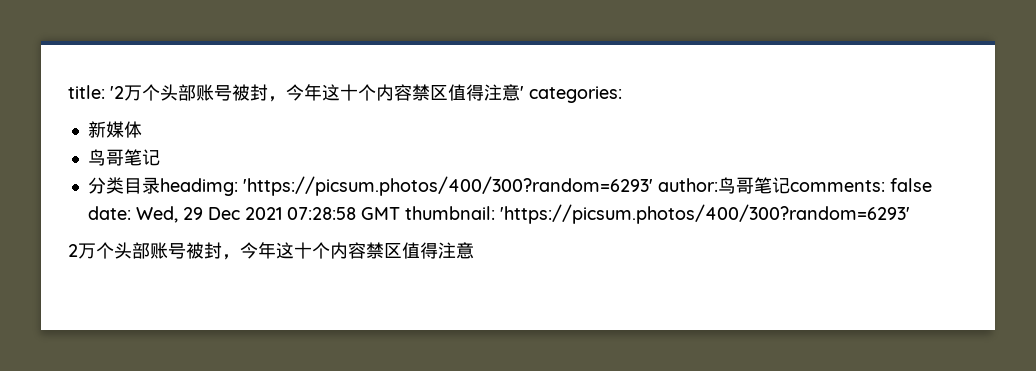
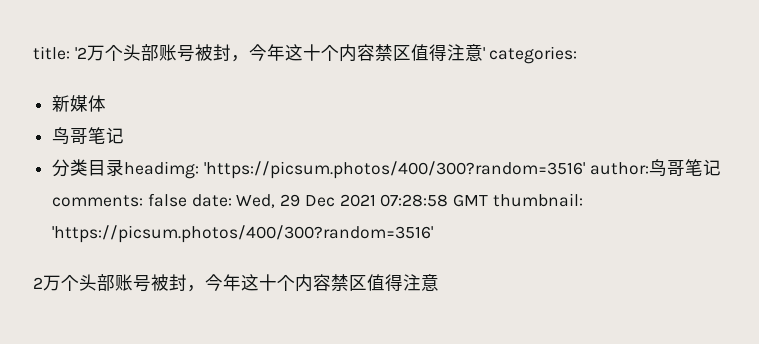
- 分类目录headimg: 'https://picsum.photos/400/300?random=6293' author:鸟哥笔记comments: false date: Wed, 29 Dec 2021 07:28:58 GMT thumbnail: 'https://picsum.photos/400/300?random=6293'
+ 分类目录headimg: 'https://picsum.photos/400/300?random=3516' author:鸟哥笔记comments: false date: Wed, 29 Dec 2021 07:28:58 GMT thumbnail: 'https://picsum.photos/400/300?random=3516'

